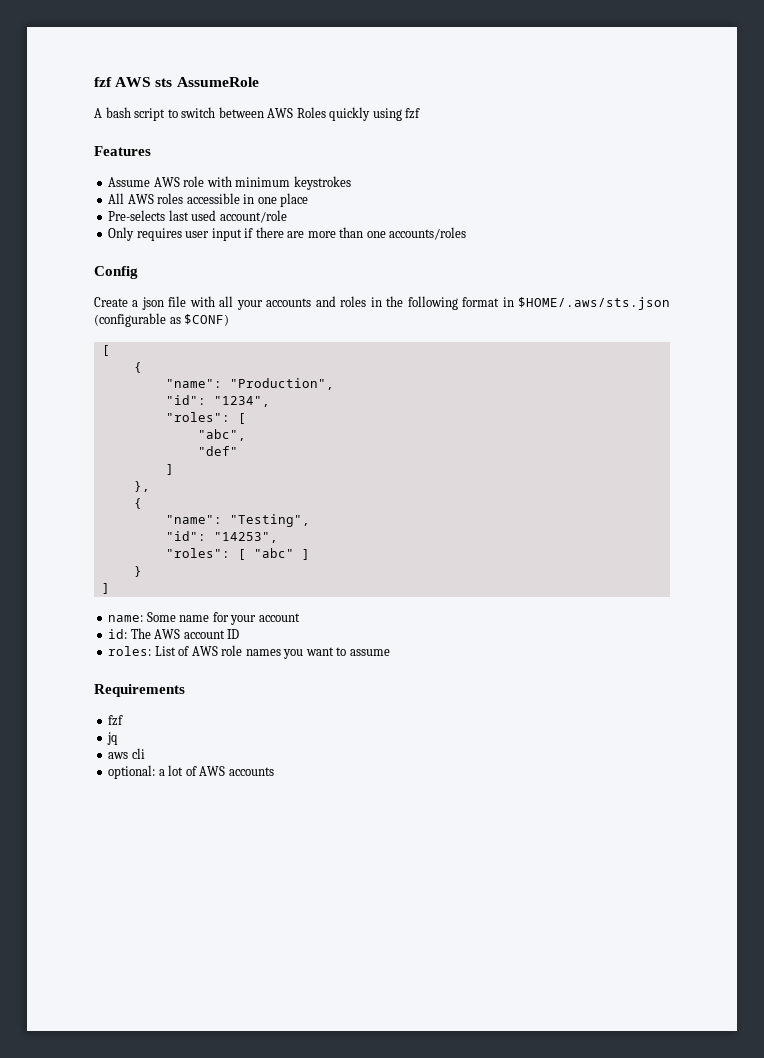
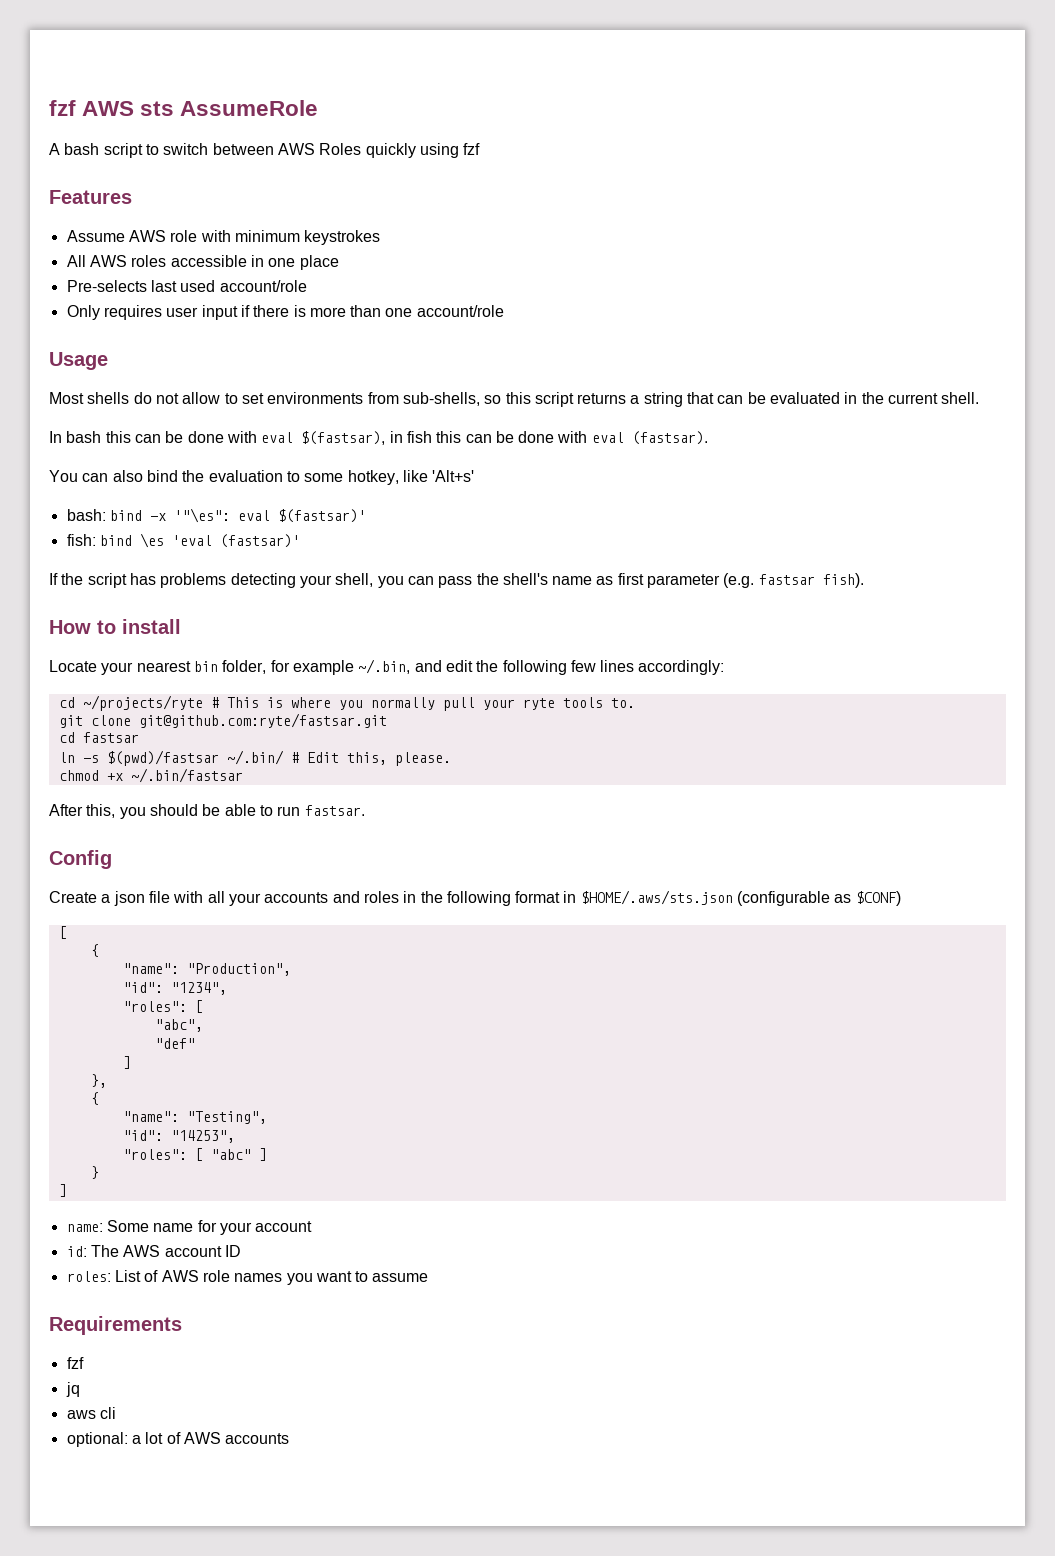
- Only requires user input if there are more than one accounts/roles
+ Only requires user input if there is more than one account/role
+ Usage
+ Most shells do not allow to set environments from sub-shells, so this script returns a string that can be evaluated in the current shell.
+ In bash this can be done with eval $(fastsar), in fish this can be done with eval (fastsar).
+ You can also bind the evaluation to some hotkey, like 'Alt+s'
+ bash: bind -x '"\es": eval $(fastsar)'
+ fish: bind \es 'eval (fastsar)'
+ If the script has problems detecting your shell, you can pass the shell's name as first parameter (e.g. fastsar fish).
+ How to install
+ Locate your nearest bin folder, for example ~/.bin, and edit the following few lines accordingly:
+ cd ~/projects/ryte # This is where you normally pull your ryte tools to.
+ git clone git@github.com:ryte/fastsar.git
+ cd fastsar
+ ln -s $(pwd)/fastsar ~/.bin/ # Edit this, please.
+ chmod +x ~/.bin/fastsar
+ After this, you should be able to run fastsar.

